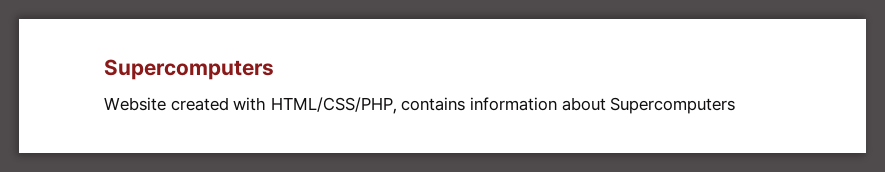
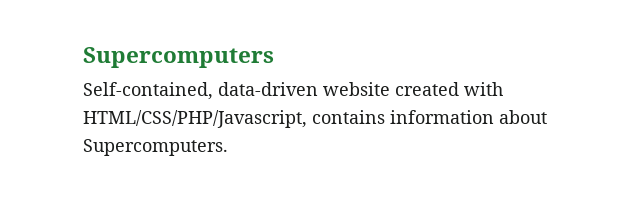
- Website created with HTML/CSS/PHP, contains information about Supercomputers
+ Self-contained, data-driven website created with HTML/CSS/PHP/Javascript, contains information about Supercomputers.

